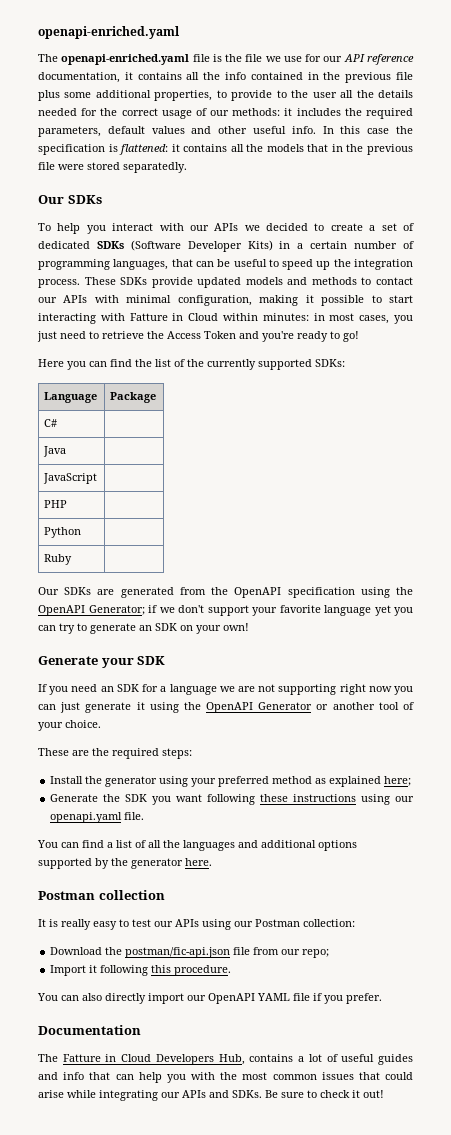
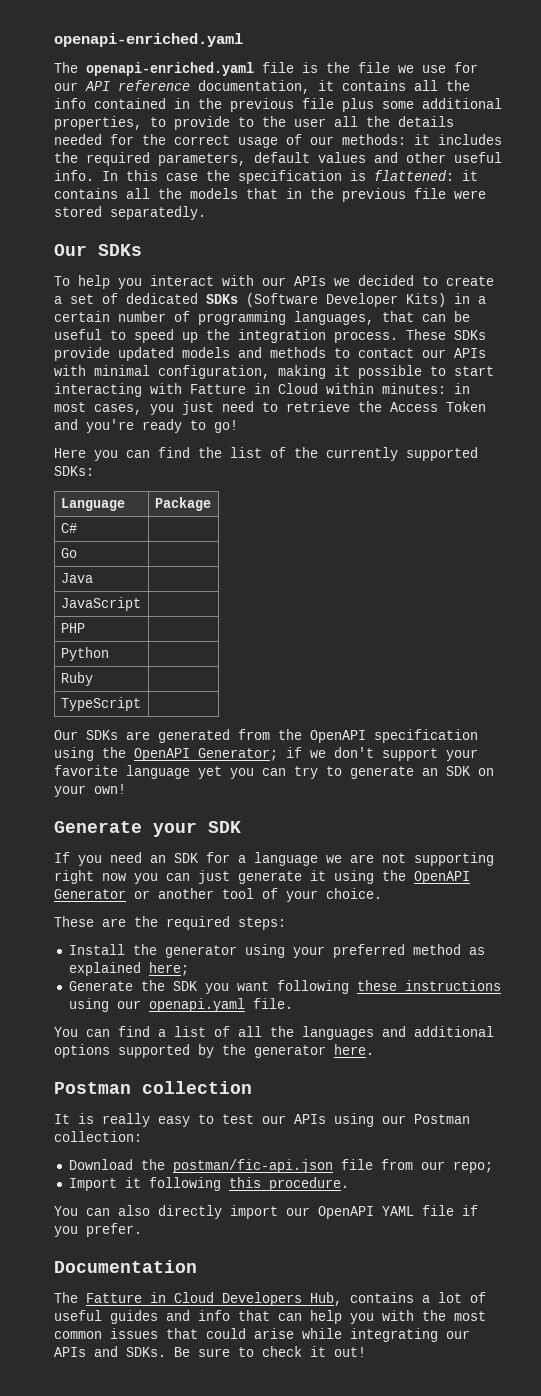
+ Go |
+ TypeScript |

